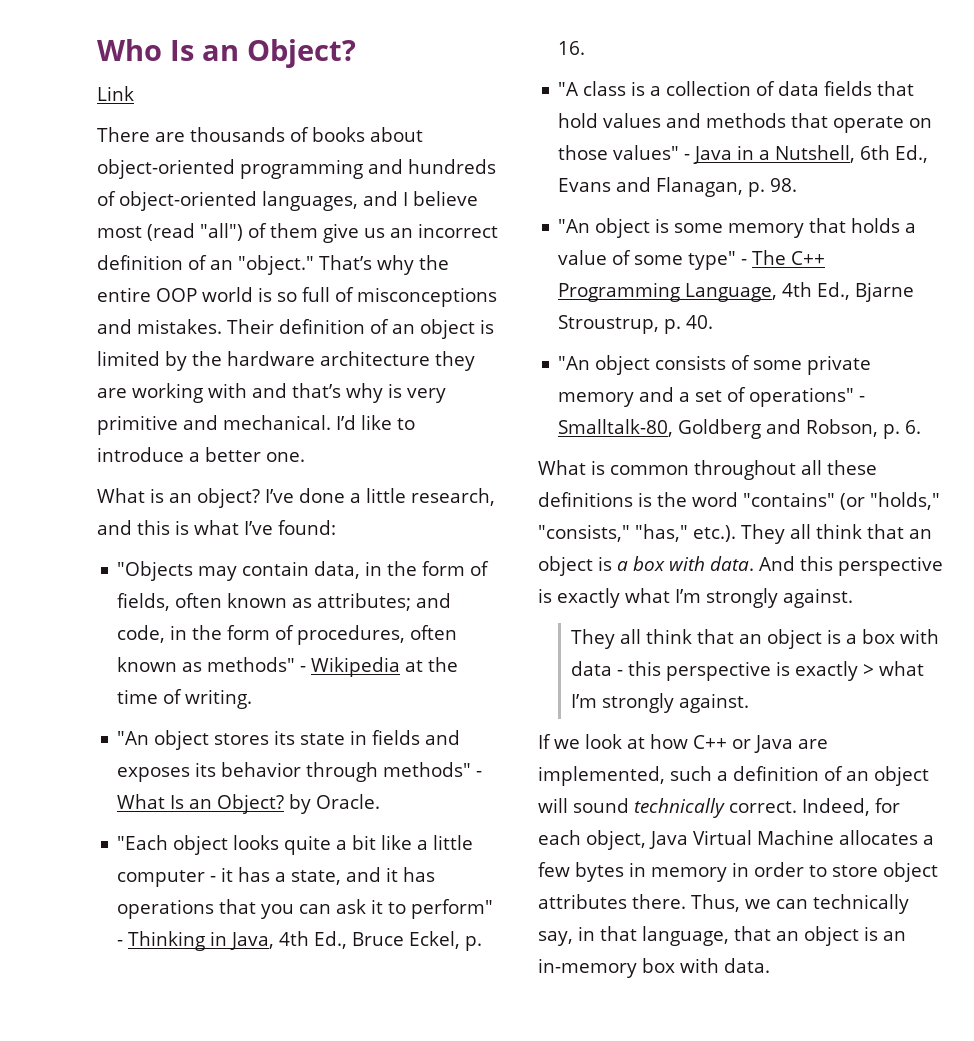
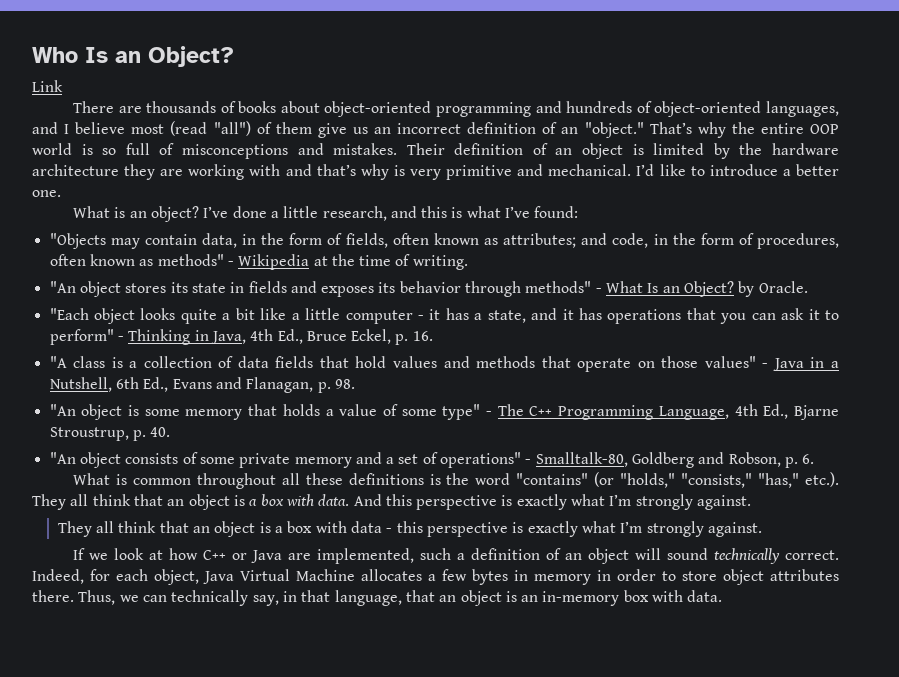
- They all think that an object is a box with data - this perspective is exactly > what I’m strongly against.
+ They all think that an object is a box with data - this perspective is exactly what I’m strongly against.

